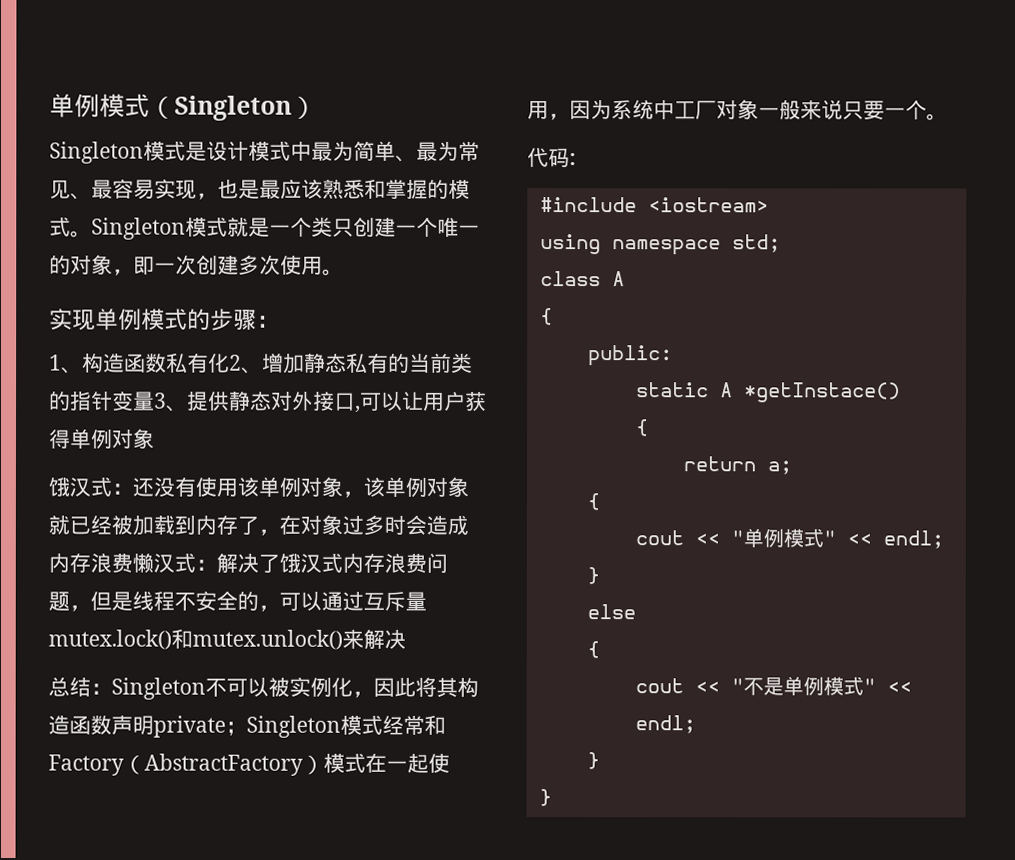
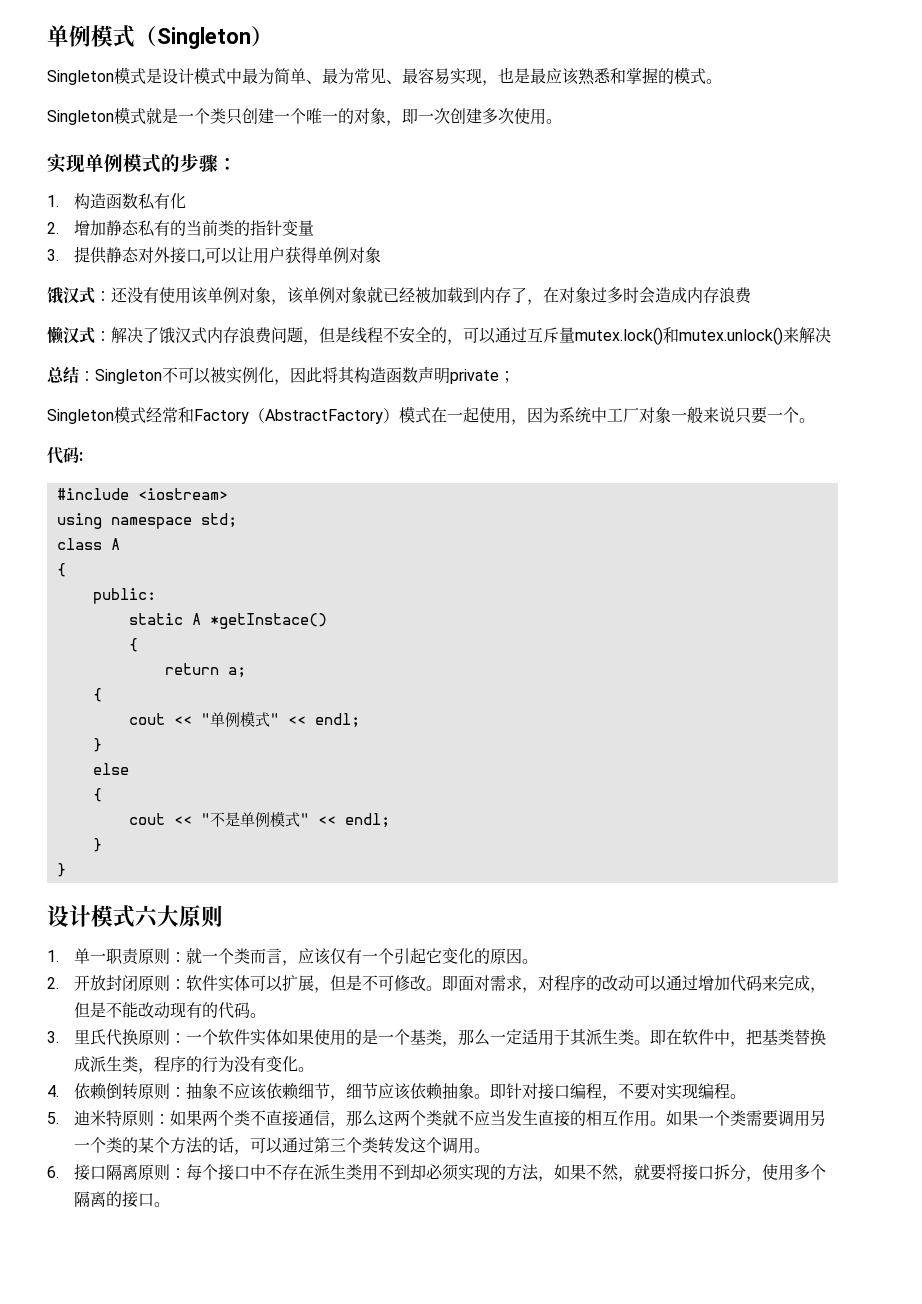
- Singleton模式是设计模式中最为简单、最为常见、最容易实现，也是最应该熟悉和掌握的模式。Singleton模式就是一个类只创建一个唯一的对象，即一次创建多次使用。
+ Singleton模式是设计模式中最为简单、最为常见、最容易实现，也是最应该熟悉和掌握的模式。
+ Singleton模式就是一个类只创建一个唯一的对象，即一次创建多次使用。
- 1、构造函数私有化2、增加静态私有的当前类的指针变量3、提供静态对外接口,可以让用户获得单例对象
+ 1.构造函数私有化
+ 2.增加静态私有的当前类的指针变量
+ 3.提供静态对外接口,可以让用户获得单例对象
- 饿汉式：还没有使用该单例对象，该单例对象就已经被加载到内存了，在对象过多时会造成内存浪费懒汉式：解决了饿汉式内存浪费问题，但是线程不安全的，可以通过互斥量mutex.lock()和mutex.unlock()来解决
+ 饿汉式：还没有使用该单例对象，该单例对象就已经被加载到内存了，在对象过多时会造成内存浪费
+ 懒汉式：解决了饿汉式内存浪费问题，但是线程不安全的，可以通过互斥量mutex.lock()和mutex.unlock()来解决
- 总结：Singleton不可以被实例化，因此将其构造函数声明private；Singleton模式经常和Factory（AbstractFactory）模式在一起使用，因为系统中工厂对象一般来说只要一个。
+ 总结：Singleton不可以被实例化，因此将其构造函数声明private；
+ Singleton模式经常和Factory（AbstractFactory）模式在一起使用，因为系统中工厂对象一般来说只要一个。
+ 设计模式六大原则
+ 1.单一职责原则：就一个类而言，应该仅有一个引起它变化的原因。
+ 2.开放封闭原则：软件实体可以扩展，但是不可修改。即面对需求，对程序的改动可以通过增加代码来完成，但是不能改动现有的代码。
+ 3.里氏代换原则：一个软件实体如果使用的是一个基类，那么一定适用于其派生类。即在软件中，把基类替换成派生类，程序的行为没有变化。
+ 4.依赖倒转原则：抽象不应该依赖细节，细节应该依赖抽象。即针对接口编程，不要对实现编程。
+ 5.迪米特原则：如果两个类不直接通信，那么这两个类就不应当发生直接的相互作用。如果一个类需要调用另一个类的某个方法的话，可以通过第三个类转发这个调用。
+ 6.接口隔离原则：每个接口中不存在派生类用不到却必须实现的方法，如果不然，就要将接口拆分，使用多个隔离的接口。

